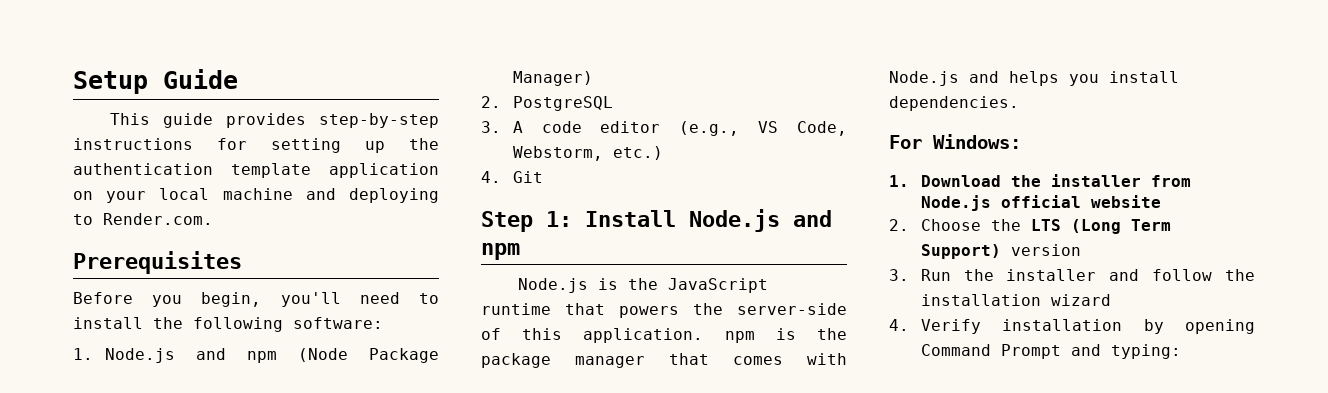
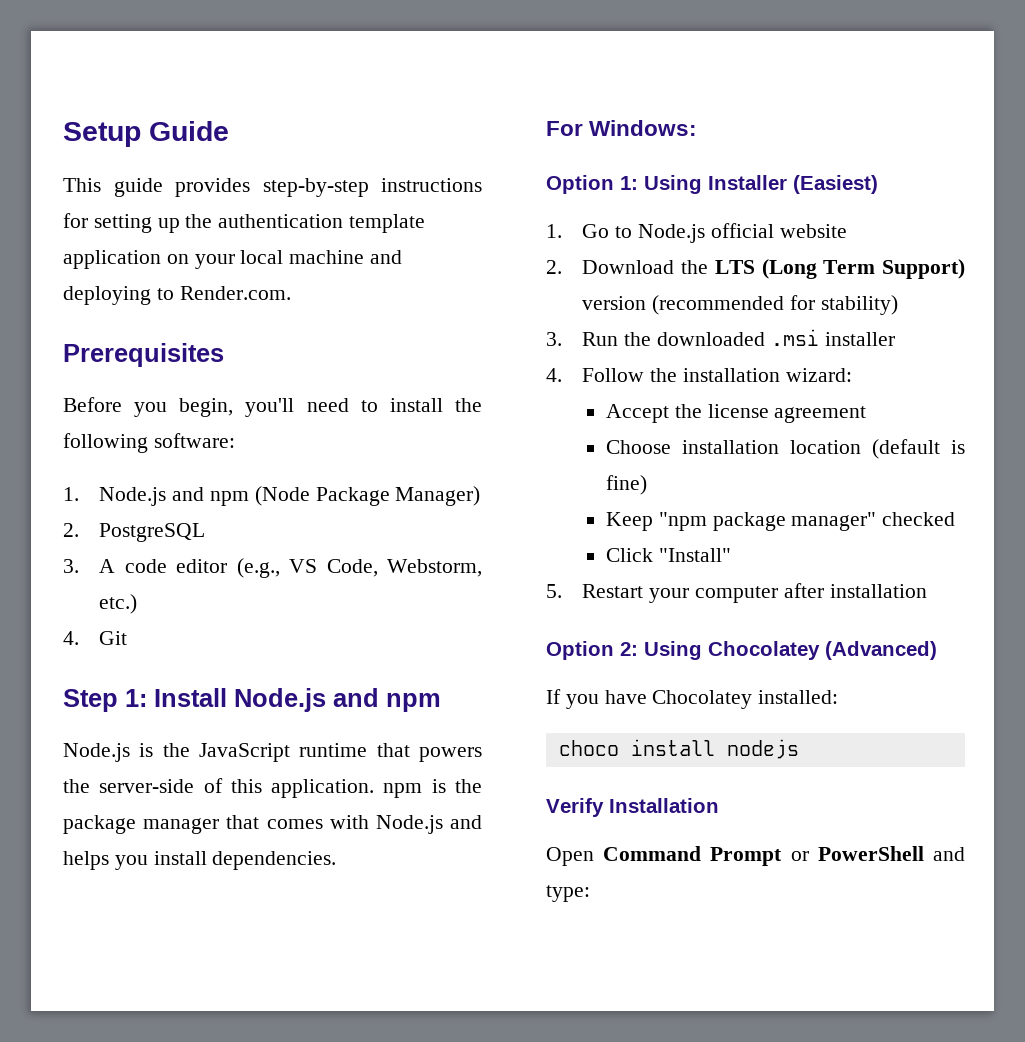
- 1. Download the installer from Node.js official website
+ Option 1: Using Installer (Easiest)
+ 1. Go to Node.js official website
- 2. Choose the LTS (Long Term Support) version
+ 2. Download the LTS (Long Term Support) version (recommended for stability)
- 3. Run the installer and follow the installation wizard
- 4. Verify installation by opening Command Prompt and typing:
+ 3. Run the downloaded .msi installer
+ 4. Follow the installation wizard:
+ Accept the license agreement
+ Choose installation location (default is fine)
+ Keep "npm package manager" checked
+ Click "Install"
+ 5. Restart your computer after installation
+ Option 2: Using Chocolatey (Advanced)
+ If you have Chocolatey installed:
+ choco install nodejs
+ Verify Installation
+ Open Command Prompt or PowerShell and type:

